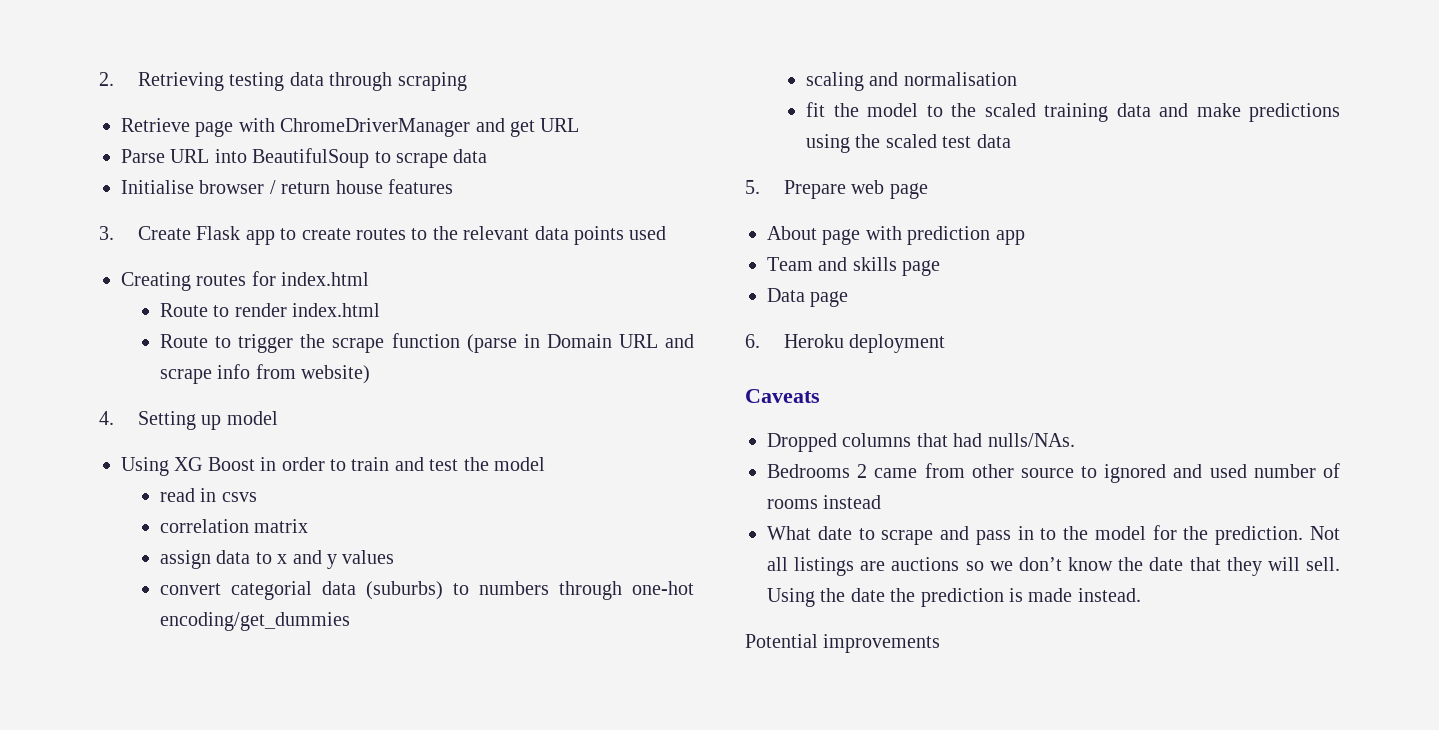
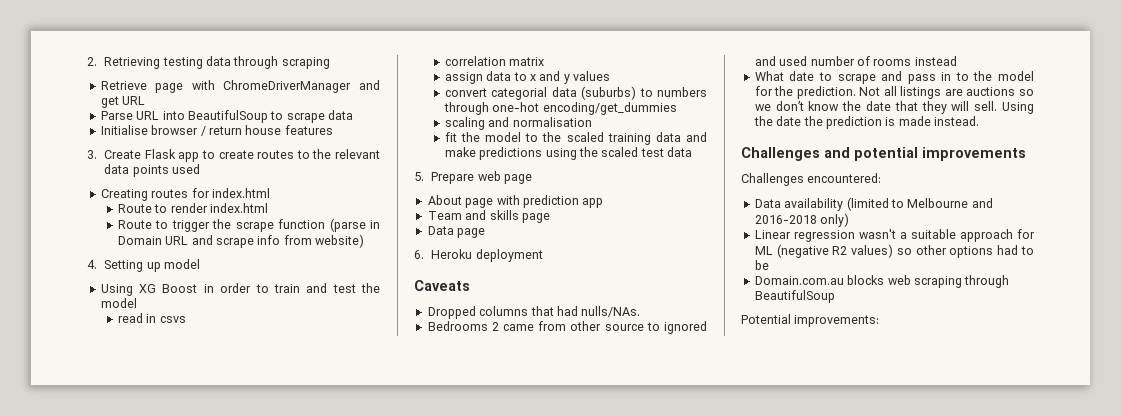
+ Challenges and potential improvements
+ Challenges encountered:
+ Data availability (limited to Melbourne and 2016-2018 only)
+ Linear regression wasn't a suitable approach for ML (negative R2 values) so other options had to be
+ Domain.com.au blocks web scraping through BeautifulSoup
- Potential improvements
+ Potential improvements:

